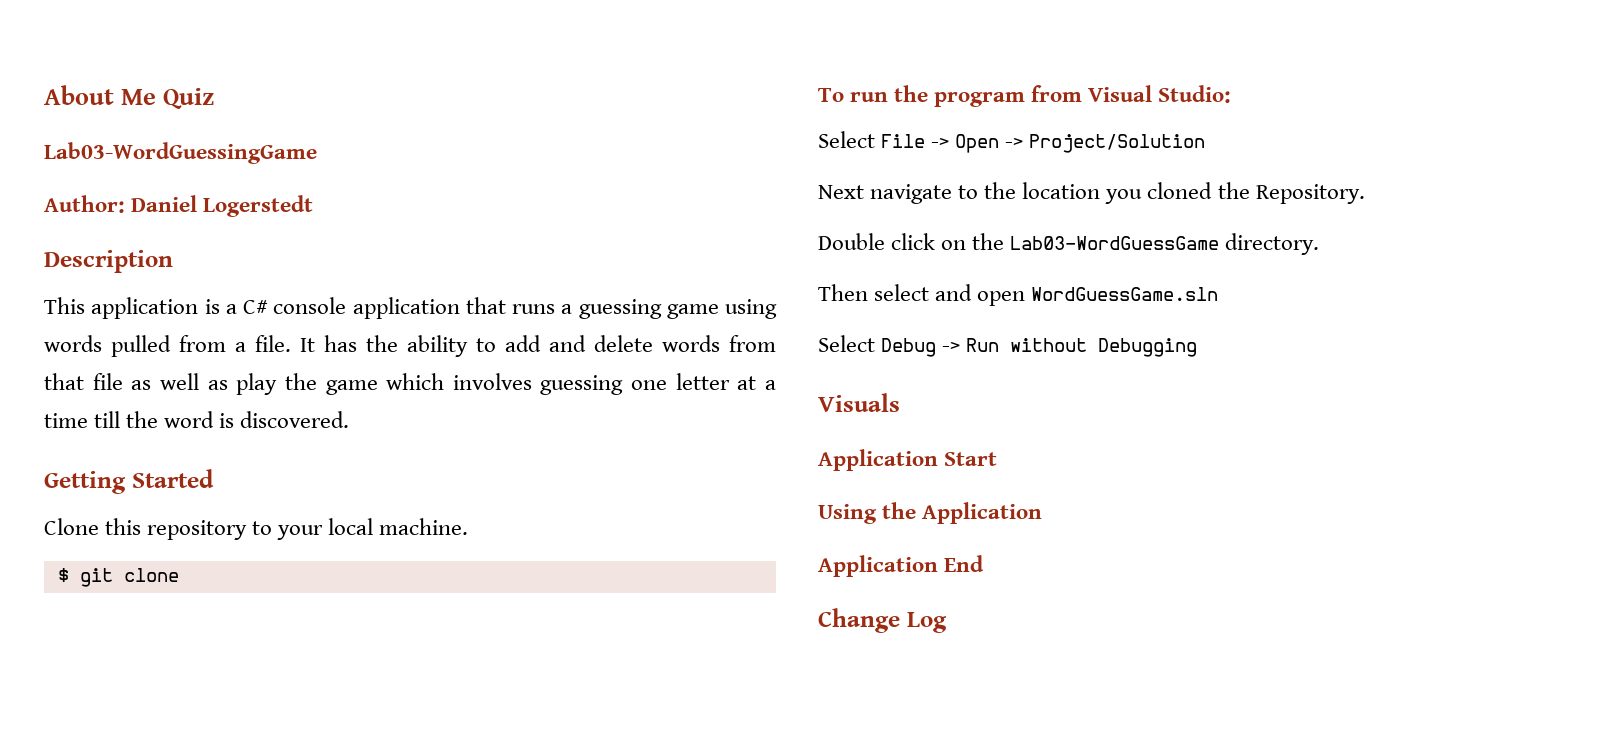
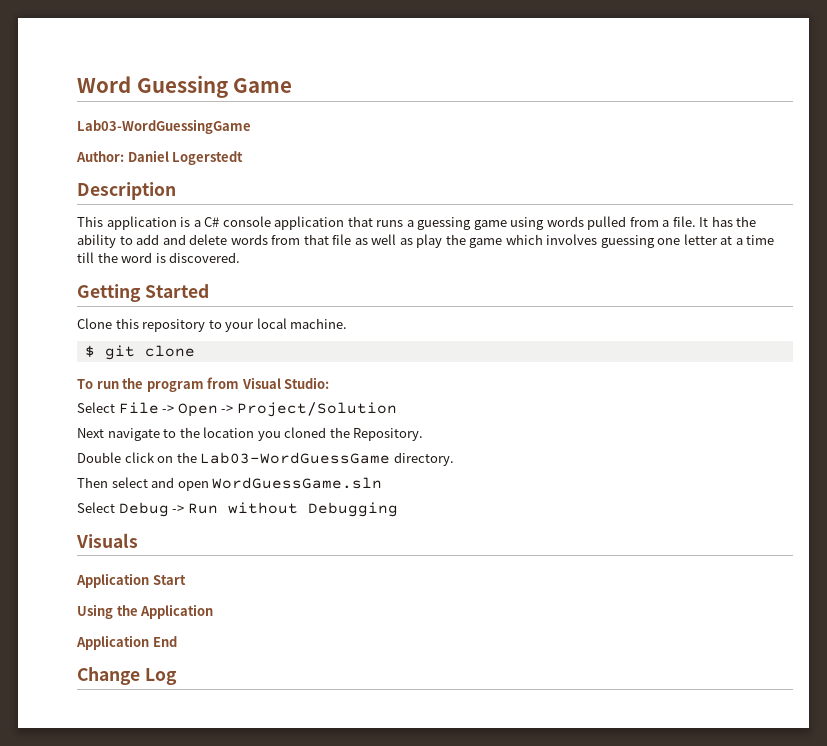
- About Me Quiz
+ Word Guessing Game

